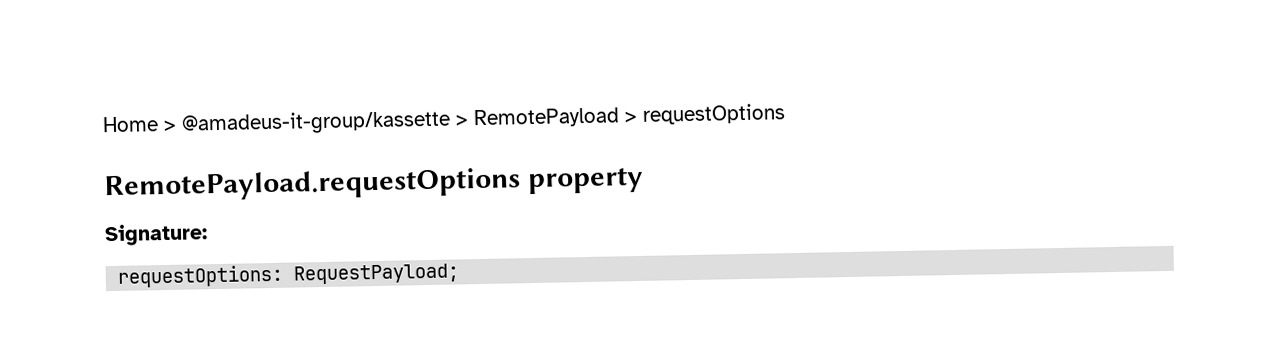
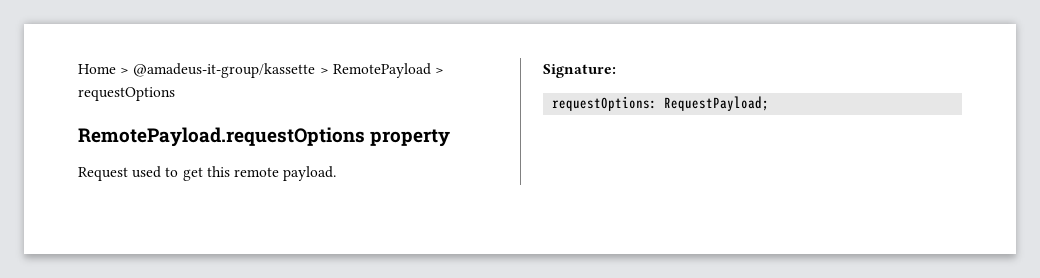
+ Request used to get this remote payload.

